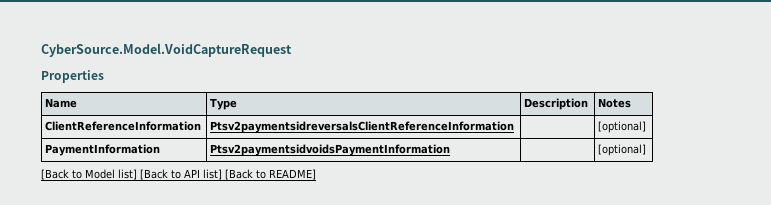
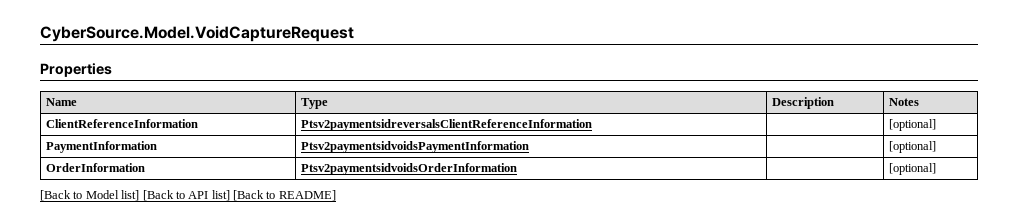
+ OrderInformation | Ptsv2paymentsidvoidsOrderInformation | | [optional]

